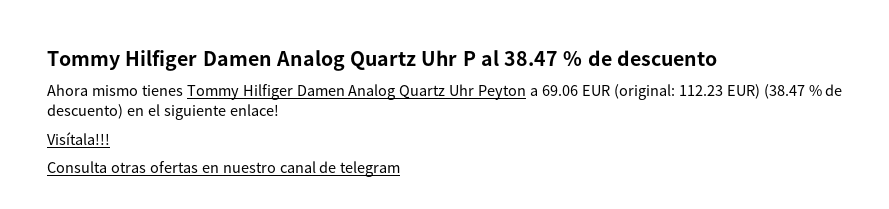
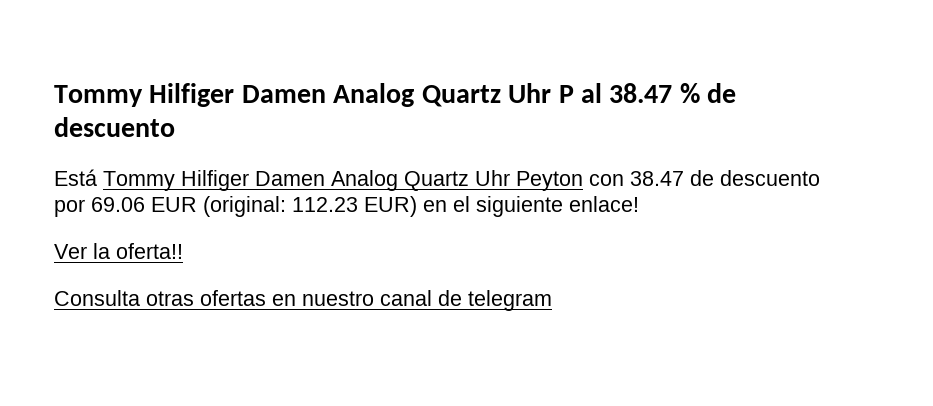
- Ahora mismo tienes Tommy Hilfiger Damen Analog Quartz Uhr Peyton a 69.06 EUR (original: 112.23 EUR) (38.47 % de descuento) en el siguiente enlace!
+ Está Tommy Hilfiger Damen Analog Quartz Uhr Peyton con 38.47 de descuento por 69.06 EUR (original: 112.23 EUR) en el siguiente enlace!
- Visítala!!!
+ Ver la oferta!!

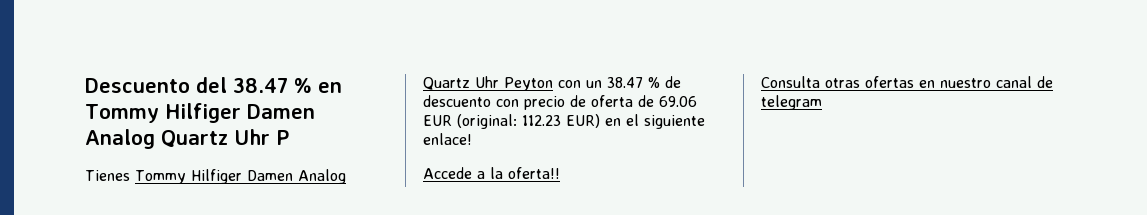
- Tommy Hilfiger Damen Analog Quartz Uhr P al 38.47 % de descuento
- Está Tommy Hilfiger Damen Analog Quartz Uhr Peyton con 38.47 de descuento por 69.06 EUR (original: 112.23 EUR) en el siguiente enlace!
+ Descuento del 38.47 % en Tommy Hilfiger Damen Analog Quartz Uhr P
+ Tienes Tommy Hilfiger Damen Analog Quartz Uhr Peyton con un 38.47 % de descuento con precio de oferta de 69.06 EUR (original: 112.23 EUR) en el siguiente enlace!
- Ver la oferta!!
+ Accede a la oferta!!

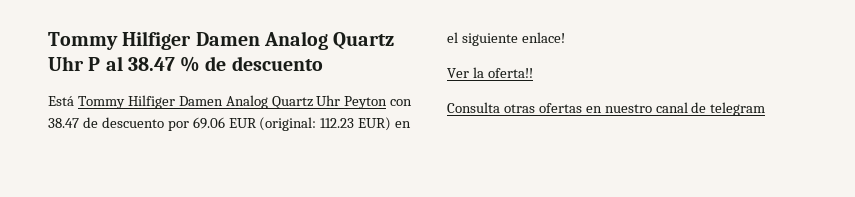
- Descuento del 38.47 % en Tommy Hilfiger Damen Analog Quartz Uhr P
- Tienes Tommy Hilfiger Damen Analog Quartz Uhr Peyton con un 38.47 % de descuento con precio de oferta de 69.06 EUR (original: 112.23 EUR) en el siguiente enlace!
+ Tommy Hilfiger Damen Analog Quartz Uhr P al 38.47 % de descuento
+ Está Tommy Hilfiger Damen Analog Quartz Uhr Peyton con 38.47 de descuento por 69.06 EUR (original: 112.23 EUR) en el siguiente enlace!
- Accede a la oferta!!
+ Ver la oferta!!

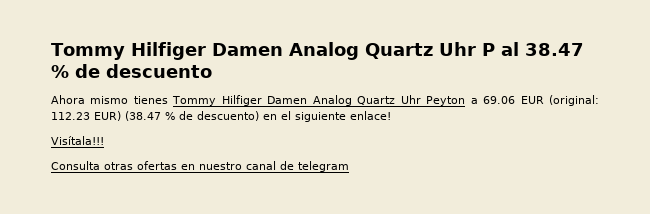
- Está Tommy Hilfiger Damen Analog Quartz Uhr Peyton con 38.47 de descuento por 69.06 EUR (original: 112.23 EUR) en el siguiente enlace!
+ Ahora mismo tienes Tommy Hilfiger Damen Analog Quartz Uhr Peyton a 69.06 EUR (original: 112.23 EUR) (38.47 % de descuento) en el siguiente enlace!
- Ver la oferta!!
+ Visítala!!!

